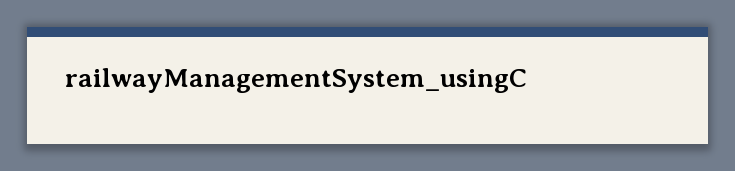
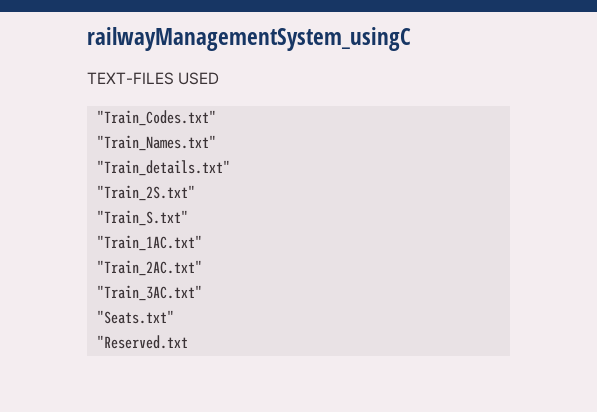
+ TEXT-FILES USED
+ "Train_Codes.txt"
+ "Train_Names.txt"
+ "Train_details.txt"
+ "Train_2S.txt"
+ "Train_S.txt"
+ "Train_1AC.txt"
+ "Train_2AC.txt"
+ "Train_3AC.txt"
+ "Seats.txt"
+ "Reserved.txt

